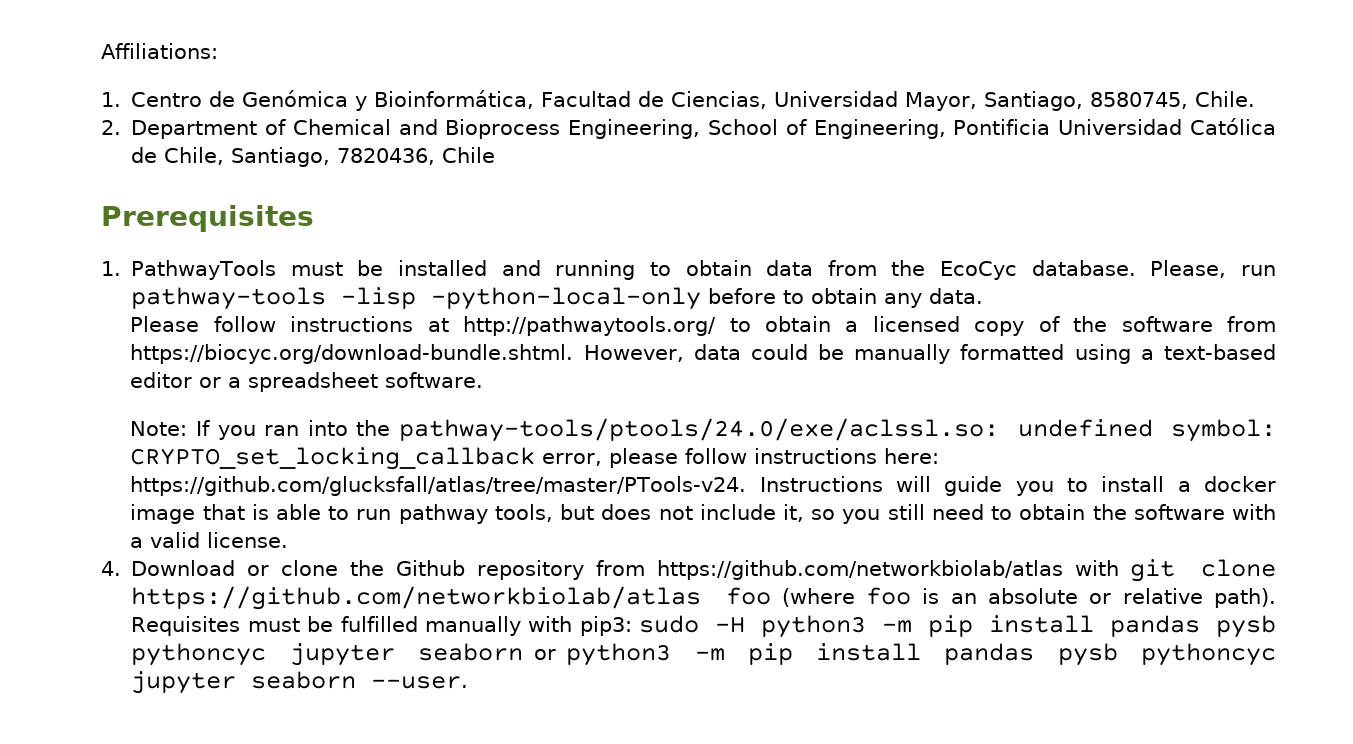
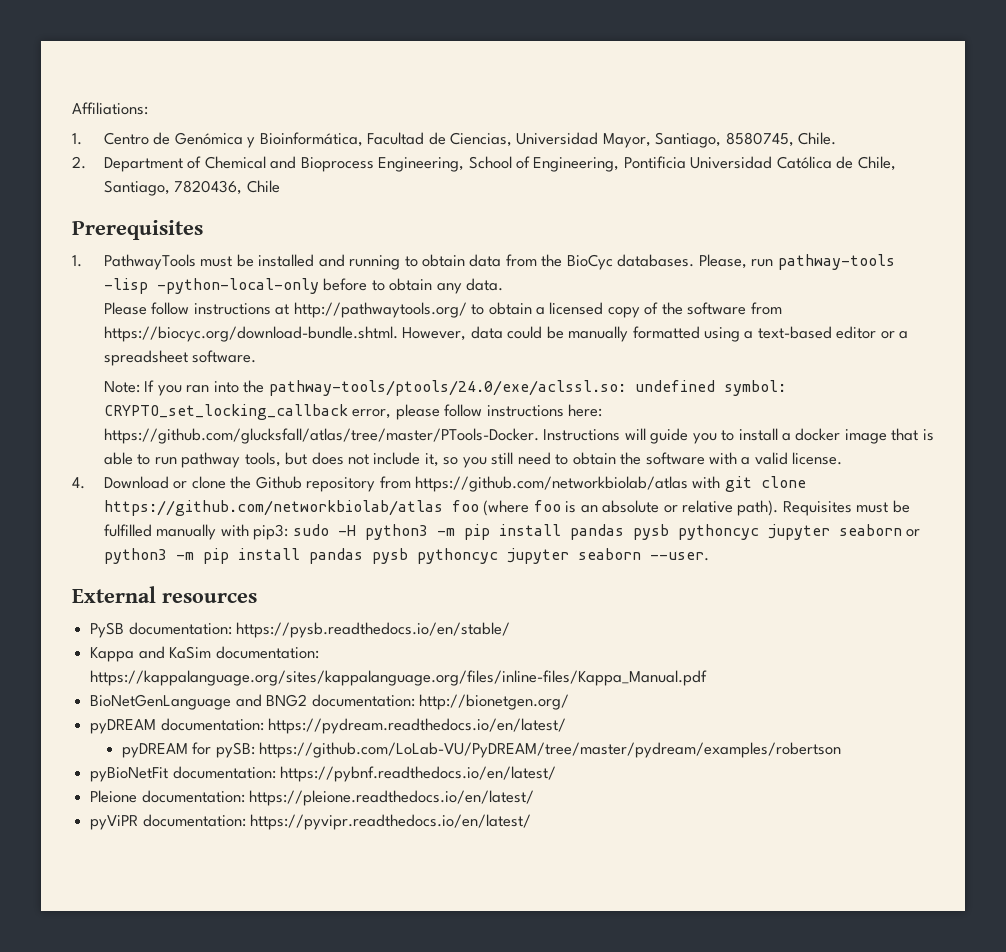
- 1. PathwayTools must be installed and running to obtain data from the EcoCyc database.
+ 1. PathwayTools must be installed and running to obtain data from the BioCyc databases.
- Note: If you ran into the pathway-tools/ptools/24.0/exe/aclssl.so: undefined symbol: CRYPTO_set_locking_callback error, please follow instructions here: https://github.com/glucksfall/atlas/tree/master/PTools-v24. Instructions will guide you to install a docker image that is able to run pathway tools, but does not include it, so you still need to obtain the software with a valid license.
+ Note: If you ran into the pathway-tools/ptools/24.0/exe/aclssl.so: undefined symbol: CRYPTO_set_locking_callback error, please follow instructions here: https://github.com/glucksfall/atlas/tree/master/PTools-Docker. Instructions will guide you to install a docker image that is able to run pathway tools, but does not include it, so you still need to obtain the software with a valid license.
+ External resources
+ PySB documentation: https://pysb.readthedocs.io/en/stable/
+ Kappa and KaSim documentation: https://kappalanguage.org/sites/kappalanguage.org/files/inline-files/Kappa_Manual.pdf
+ BioNetGenLanguage and BNG2 documentation: http://bionetgen.org/
+ pyDREAM documentation: https://pydream.readthedocs.io/en/latest/
+ pyDREAM for pySB: https://github.com/LoLab-VU/PyDREAM/tree/master/pydream/examples/robertson
+ pyBioNetFit documentation: https://pybnf.readthedocs.io/en/latest/
+ Pleione documentation: https://pleione.readthedocs.io/en/latest/
+ pyViPR documentation: https://pyvipr.readthedocs.io/en/latest/

